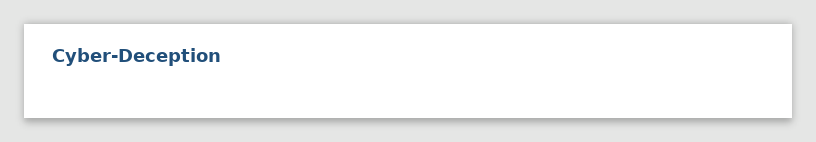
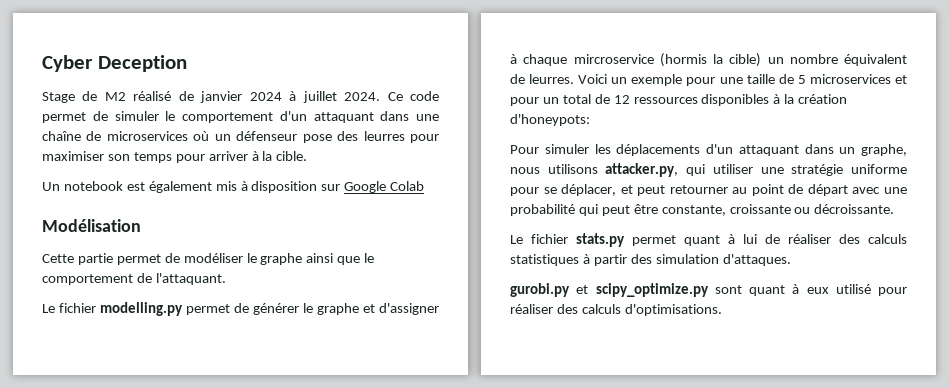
- Cyber-Deception
+ Cyber Deception
+ Stage de M2 réalisé de janvier 2024 à juillet 2024. Ce code permet de simuler le comportement d'un attaquant dans une chaîne de microservices où un défenseur pose des leurres pour maximiser son temps pour arriver à la cible.
+ Un notebook est également mis à disposition sur Google Colab
+ Modélisation
+ Cette partie permet de modéliser le graphe ainsi que le comportement de l'attaquant.
+ Le fichier modelling.py permet de générer le graphe et d'assigner à chaque mircroservice (hormis la cible) un nombre équivalent de leurres. Voici un exemple pour une taille de 5 microservices et pour un total de 12 ressources disponibles à la création d'honeypots:
+ Pour simuler les déplacements d'un attaquant dans un graphe, nous utilisons attacker.py, qui utiliser une stratégie uniforme pour se déplacer, et peut retourner au point de départ avec une probabilité qui peut être constante, croissante ou décroissante.
+ Le fichier stats.py permet quant à lui de réaliser des calculs statistiques à partir des simulation d'attaques.
+ gurobi.py et scipy_optimize.py sont quant à eux utilisé pour réaliser des calculs d'optimisations.

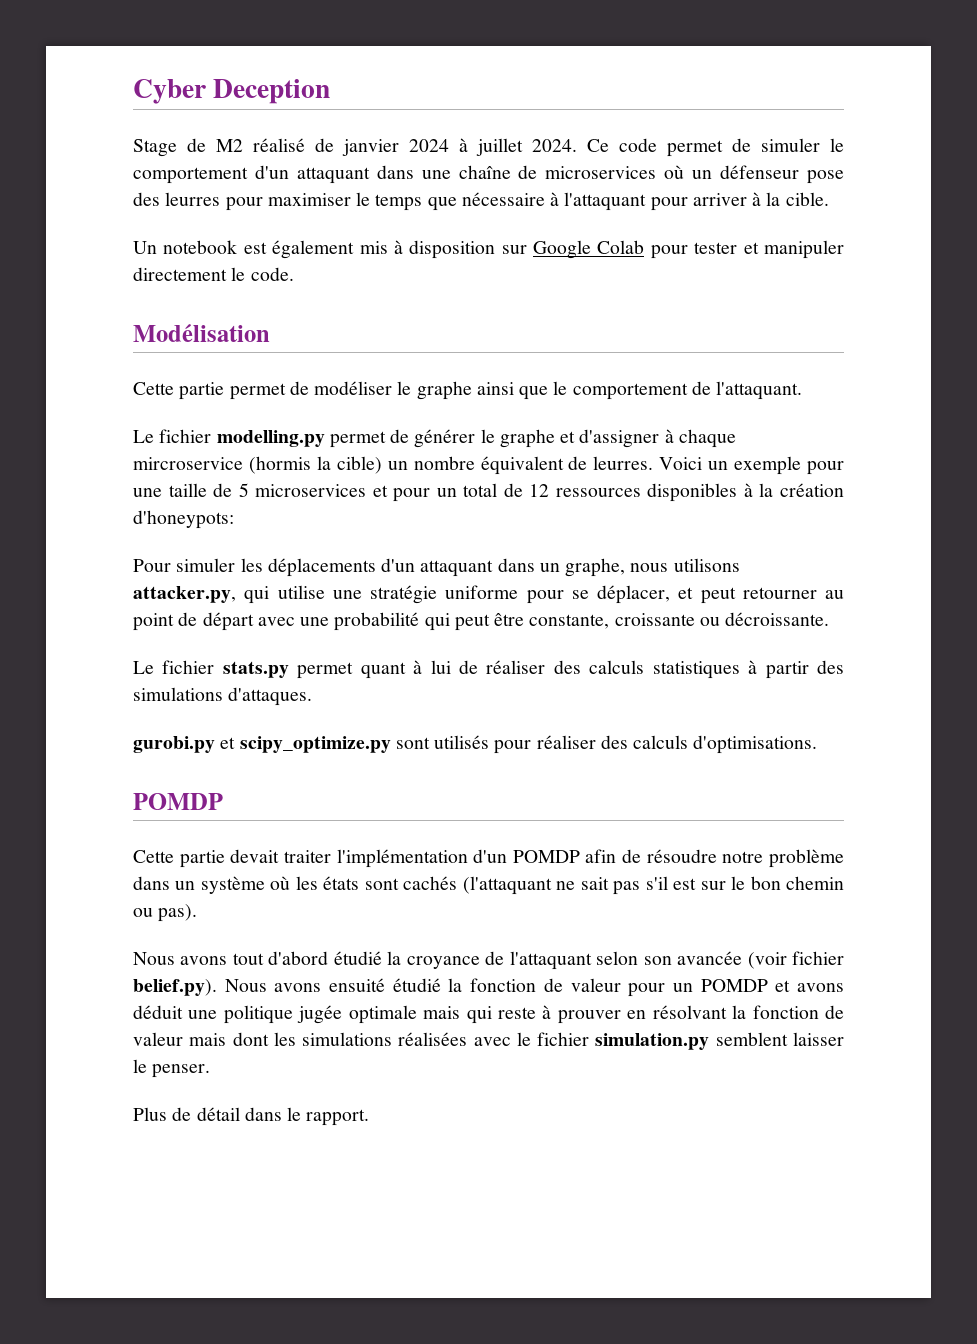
- Ce code permet de simuler le comportement d'un attaquant dans une chaîne de microservices où un défenseur pose des leurres pour maximiser son temps pour arriver à la cible.
+ Ce code permet de simuler le comportement d'un attaquant dans une chaîne de microservices où un défenseur pose des leurres pour maximiser le temps que nécessaire à l'attaquant pour arriver à la cible.
- Un notebook est également mis à disposition sur Google Colab
+ Un notebook est également mis à disposition sur Google Colab pour tester et manipuler directement le code.
- Pour simuler les déplacements d'un attaquant dans un graphe, nous utilisons attacker.py, qui utiliser une stratégie uniforme pour se déplacer, et peut retourner au point de départ avec une probabilité qui peut être constante, croissante ou décroissante.
+ Pour simuler les déplacements d'un attaquant dans un graphe, nous utilisons attacker.py, qui utilise une stratégie uniforme pour se déplacer, et peut retourner au point de départ avec une probabilité qui peut être constante, croissante ou décroissante.
- Le fichier stats.py permet quant à lui de réaliser des calculs statistiques à partir des simulation d'attaques.
+ Le fichier stats.py permet quant à lui de réaliser des calculs statistiques à partir des simulations d'attaques.
- gurobi.py et scipy_optimize.py sont quant à eux utilisé pour réaliser des calculs d'optimisations.
+ gurobi.py et scipy_optimize.py sont utilisés pour réaliser des calculs d'optimisations.
+ POMDP
+ Cette partie devait traiter l'implémentation d'un POMDP afin de résoudre notre problème dans un système où les états sont cachés (l'attaquant ne sait pas s'il est sur le bon chemin ou pas).
+ Nous avons tout d'abord étudié la croyance de l'attaquant selon son avancée (voir fichier belief.py). Nous avons ensuité étudié la fonction de valeur pour un POMDP et avons déduit une politique jugée optimale mais qui reste à prouver en résolvant la fonction de valeur mais dont les simulations réalisées avec le fichier simulation.py semblent laisser le penser.
+ Plus de détail dans le rapport.

